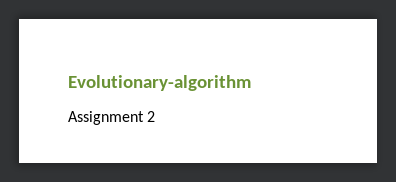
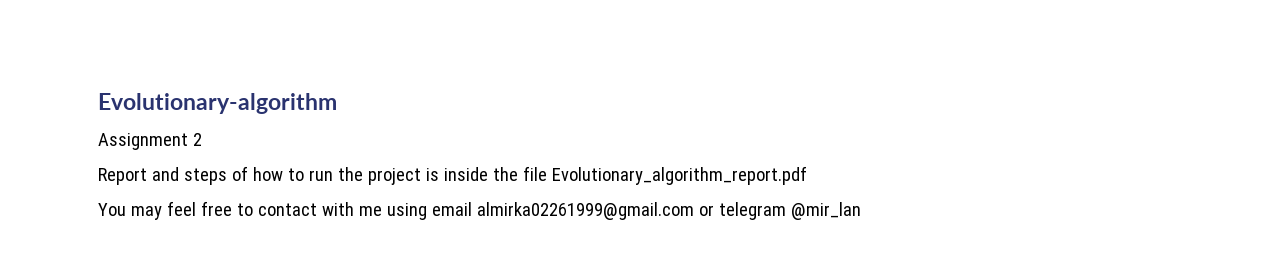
+ Report and steps of how to run the project is inside the file Evolutionary_algorithm_report.pdf
+ You may feel free to contact with me using email almirka02261999@gmail.com or telegram @mir_lan

